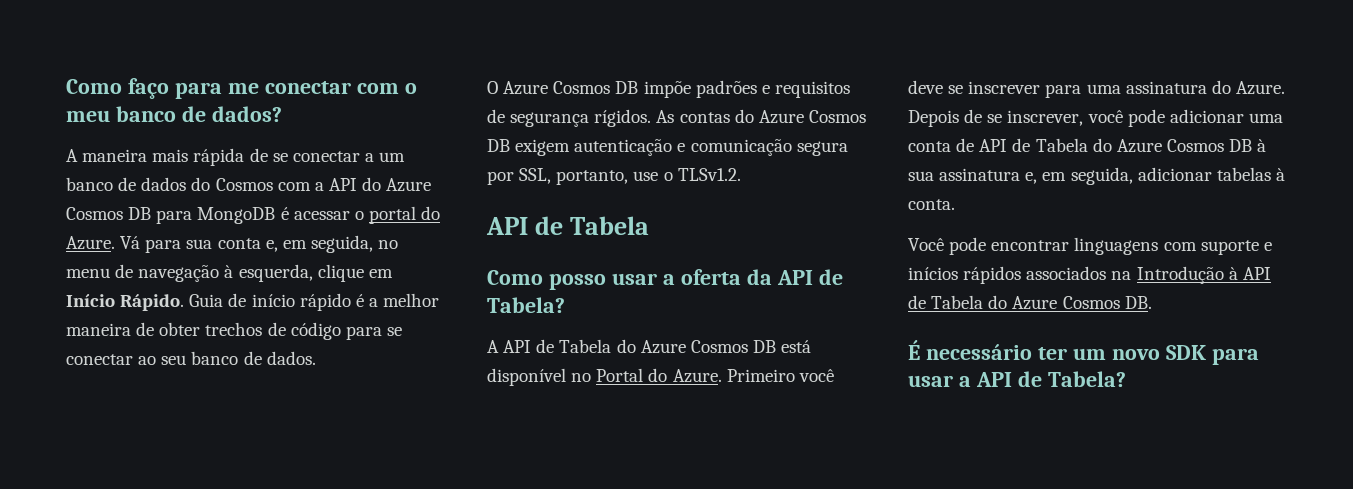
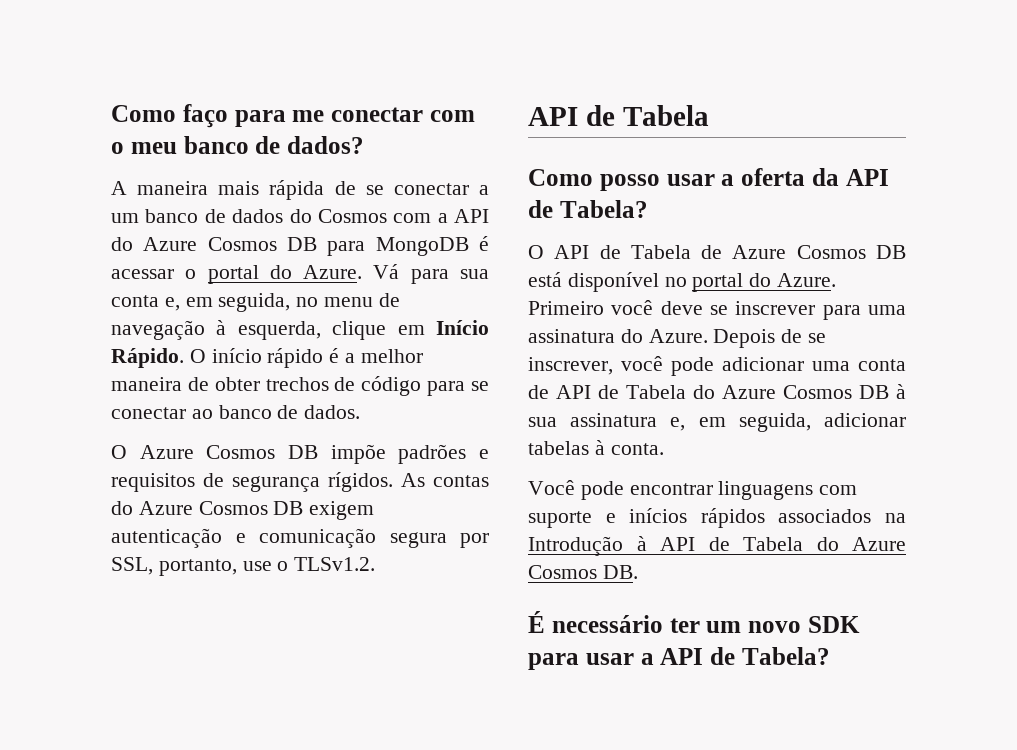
- Guia de início rápido é a melhor maneira de obter trechos de código para se conectar ao seu banco de dados.
+ O início rápido é a melhor maneira de obter trechos de código para se conectar ao banco de dados.
- A API de Tabela do Azure Cosmos DB está disponível no Portal do Azure.
+ O API de Tabela de Azure Cosmos DB está disponível no portal do Azure.

